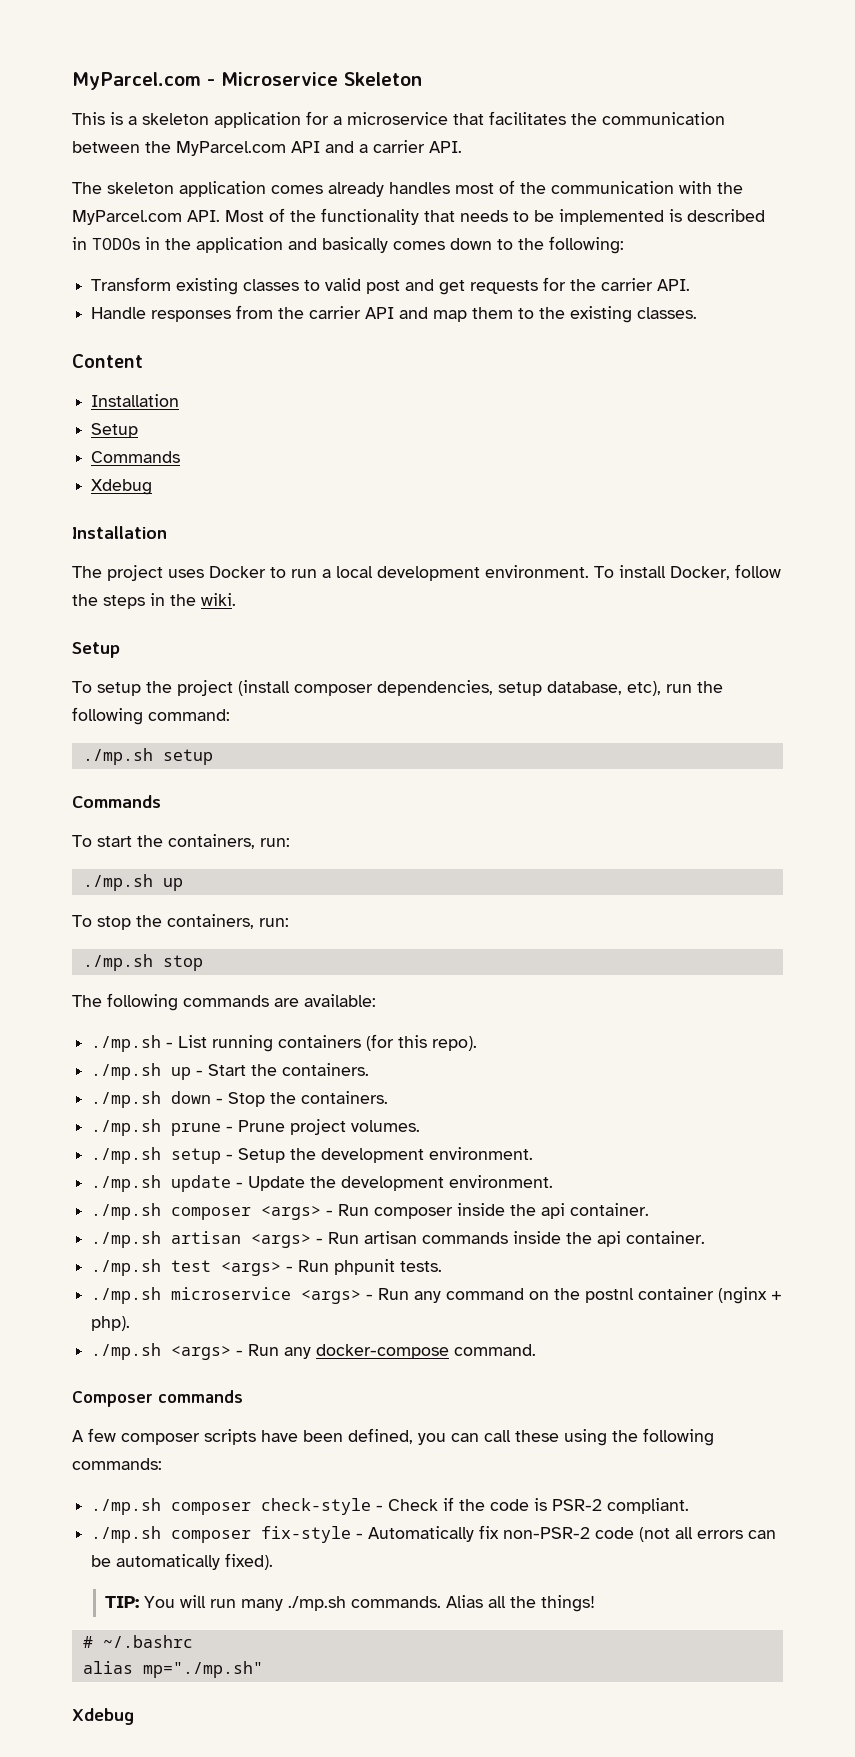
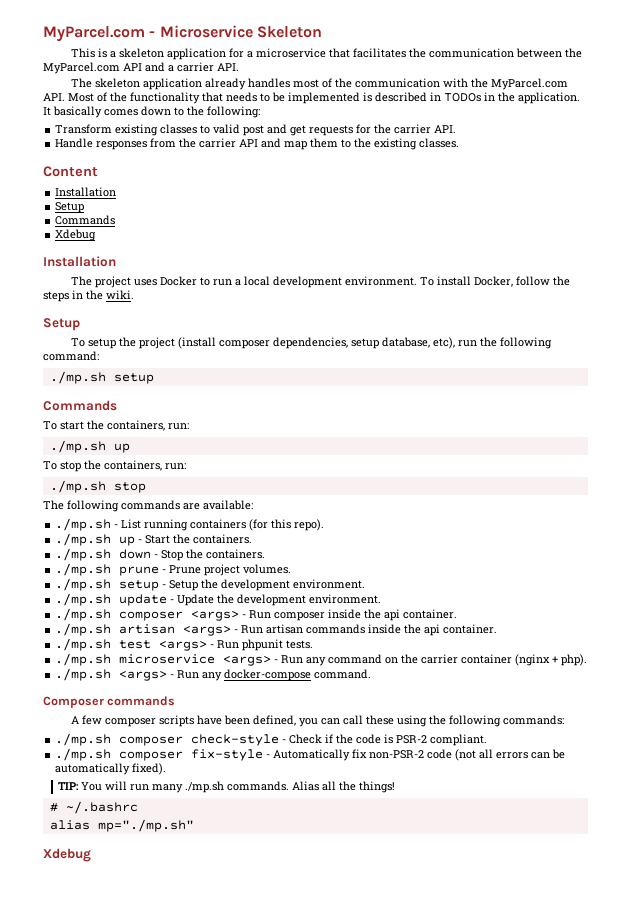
- The skeleton application comes already handles most of the communication with the MyParcel.com API. Most of the functionality that needs to be implemented is described in TODOs in the application and basically comes down to the following:
+ The skeleton application already handles most of the communication with the MyParcel.com API. Most of the functionality that needs to be implemented is described in TODOs in the application. It basically comes down to the following:
- ./mp.sh microservice <args> - Run any command on the postnl container (nginx + php).
+ ./mp.sh microservice <args> - Run any command on the carrier container (nginx + php).

